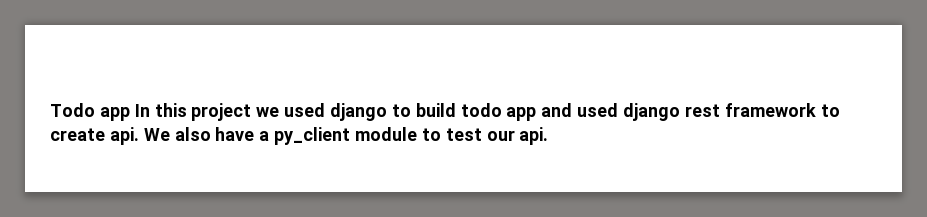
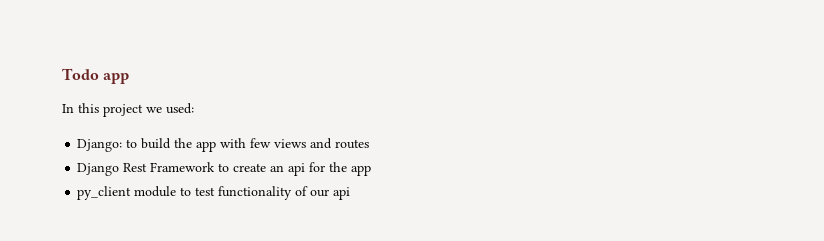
- Todo app In this project we used django to build todo app and used django rest framework to create api. We also have a py_client module to test our api.
+ Todo app
+ In this project we used:
+ Django: to build the app with few views and routes
+ Django Rest Framework to create an api for the app
+ py_client module to test functionality of our api

